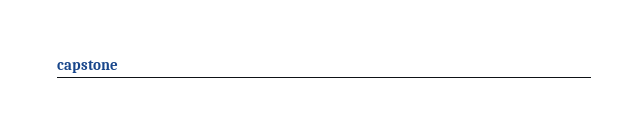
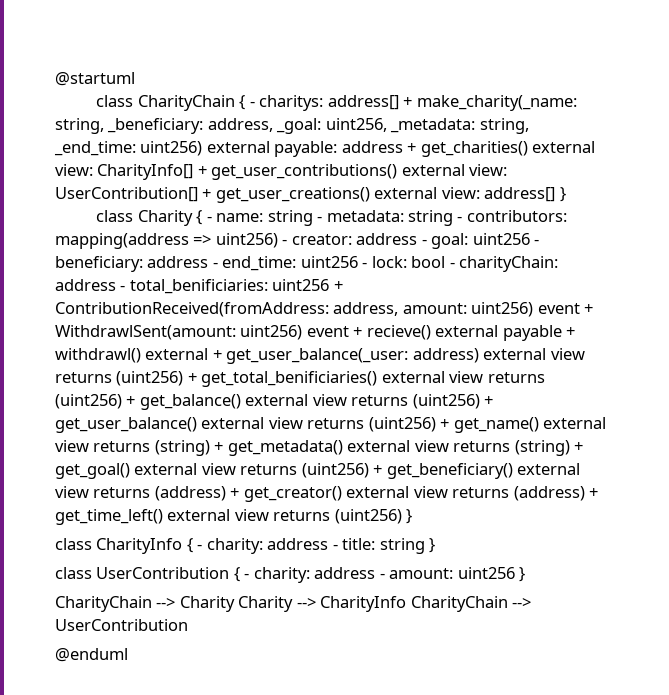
- capstone
+ @startuml
+ class CharityChain { - charitys: address[] + make_charity(_name: string, _beneficiary: address, _goal: uint256, _metadata: string, _end_time: uint256) external payable: address + get_charities() external view: CharityInfo[] + get_user_contributions() external view: UserContribution[] + get_user_creations() external view: address[] }
+ class Charity { - name: string - metadata: string - contributors: mapping(address => uint256) - creator: address - goal: uint256 - beneficiary: address - end_time: uint256 - lock: bool - charityChain: address - total_benificiaries: uint256 + ContributionReceived(fromAddress: address, amount: uint256) event + WithdrawlSent(amount: uint256) event + recieve() external payable + withdrawl() external + get_user_balance(_user: address) external view returns (uint256) + get_total_benificiaries() external view returns (uint256) + get_balance() external view returns (uint256) + get_user_balance() external view returns (uint256) + get_name() external view returns (string) + get_metadata() external view returns (string) + get_goal() external view returns (uint256) + get_beneficiary() external view returns (address) + get_creator() external view returns (address) + get_time_left() external view returns (uint256) }
+ class CharityInfo { - charity: address - title: string }
+ class UserContribution { - charity: address - amount: uint256 }
+ CharityChain --> Charity Charity --> CharityInfo CharityChain --> UserContribution
+ @enduml

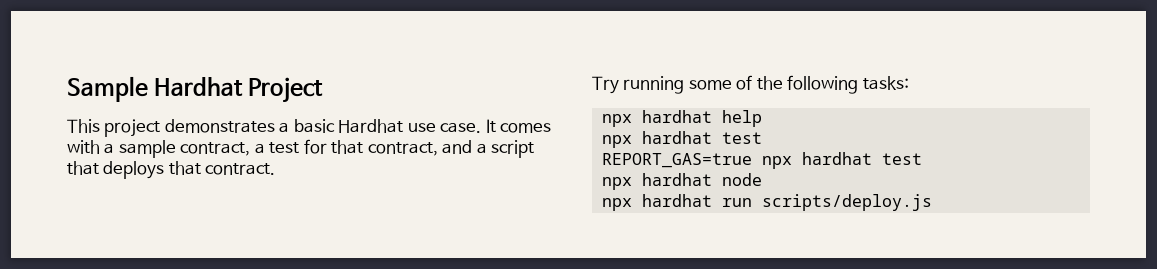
- @startuml
- class CharityChain { - charitys: address[] + make_charity(_name: string, _beneficiary: address, _goal: uint256, _metadata: string, _end_time: uint256) external payable: address + get_charities() external view: CharityInfo[] + get_user_contributions() external view: UserContribution[] + get_user_creations() external view: address[] }
- class Charity { - name: string - metadata: string - contributors: mapping(address => uint256) - creator: address - goal: uint256 - beneficiary: address - end_time: uint256 - lock: bool - charityChain: address - total_benificiaries: uint256 + ContributionReceived(fromAddress: address, amount: uint256) event + WithdrawlSent(amount: uint256) event + recieve() external payable + withdrawl() external + get_user_balance(_user: address) external view returns (uint256) + get_total_benificiaries() external view returns (uint256) + get_balance() external view returns (uint256) + get_user_balance() external view returns (uint256) + get_name() external view returns (string) + get_metadata() external view returns (string) + get_goal() external view returns (uint256) + get_beneficiary() external view returns (address) + get_creator() external view returns (address) + get_time_left() external view returns (uint256) }
- class CharityInfo { - charity: address - title: string }
- class UserContribution { - charity: address - amount: uint256 }
- CharityChain --> Charity Charity --> CharityInfo CharityChain --> UserContribution
- @enduml
+ Sample Hardhat Project
+ This project demonstrates a basic Hardhat use case. It comes with a sample contract, a test for that contract, and a script that deploys that contract.
+ Try running some of the following tasks:
+ npx hardhat help
+ npx hardhat test
+ REPORT_GAS=true npx hardhat test
+ npx hardhat node
+ npx hardhat run scripts/deploy.js

